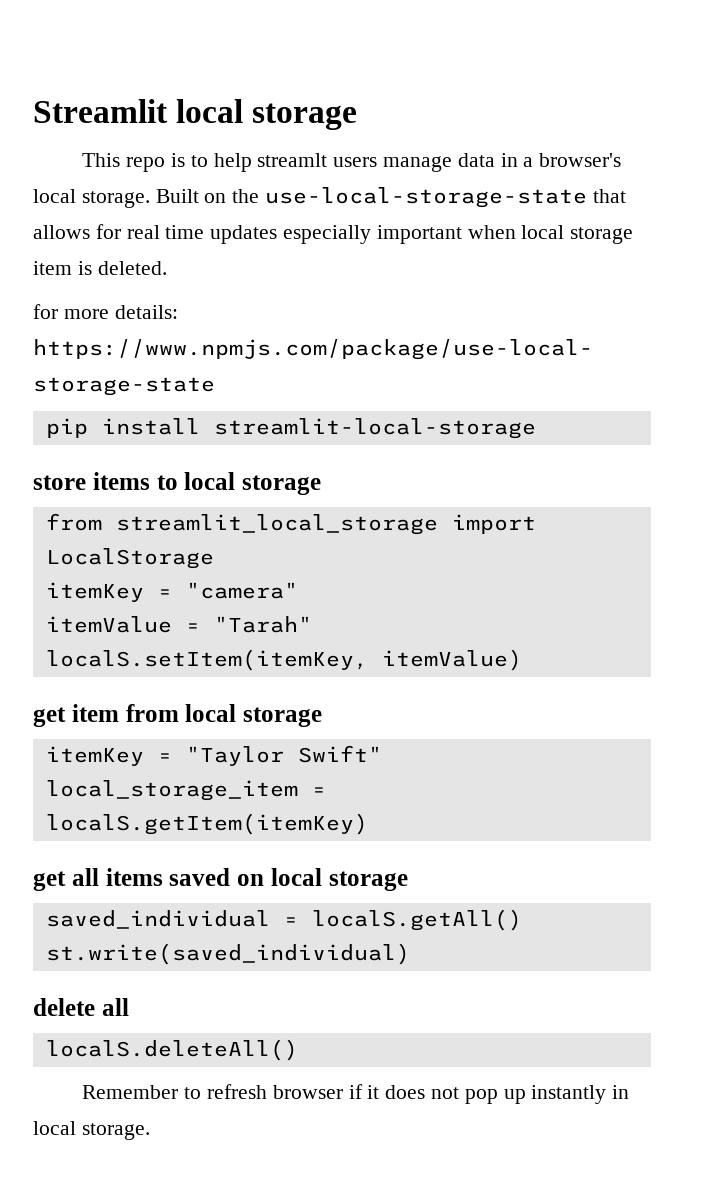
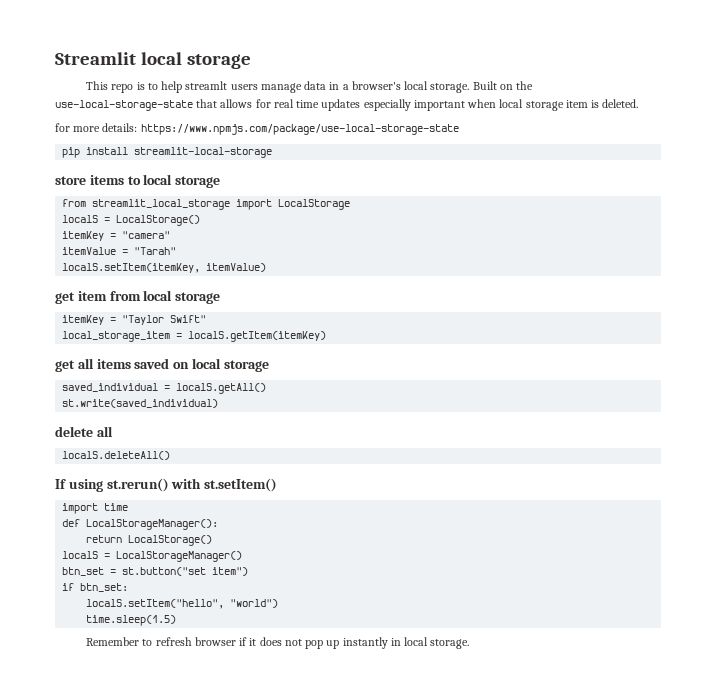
+ localS = LocalStorage()
+ If using st.rerun() with st.setItem()
+ import time
+ def LocalStorageManager():
+ return LocalStorage()
+ localS = LocalStorageManager()
+ btn_set = st.button("set item")
+ if btn_set:
+ localS.setItem("hello", "world")
+ time.sleep(1.5)

